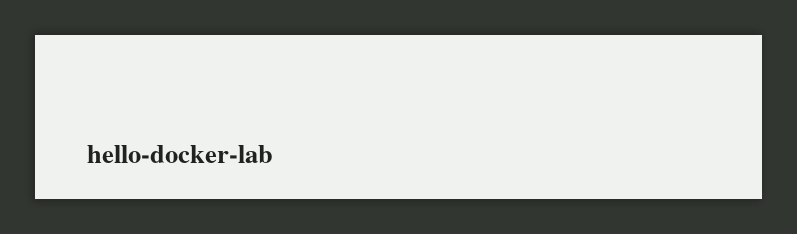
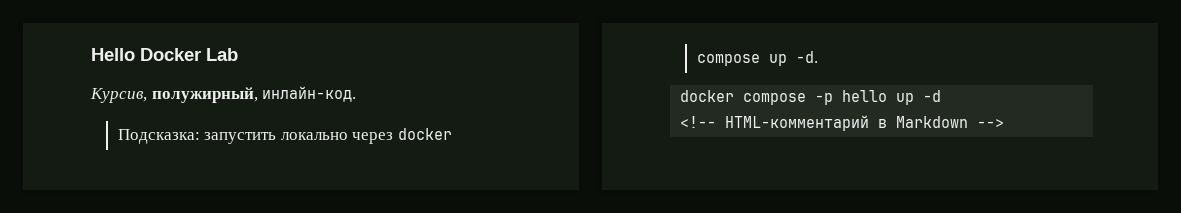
- hello-docker-lab
+ Hello Docker Lab
+ Курсив, полужирный, инлайн-код.
+ Подсказка: запустить локально через docker compose up -d.
+ docker compose -p hello up -d
+ <!-- HTML-комментарий в Markdown -->

